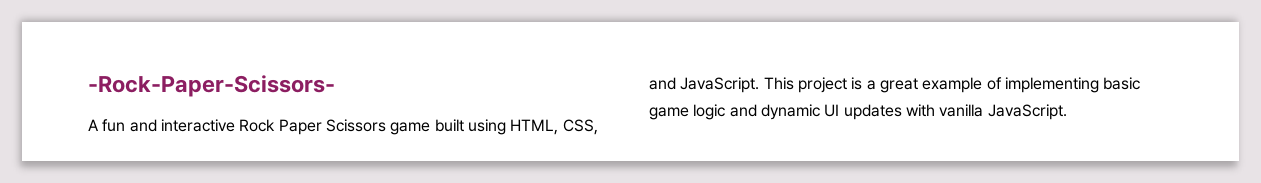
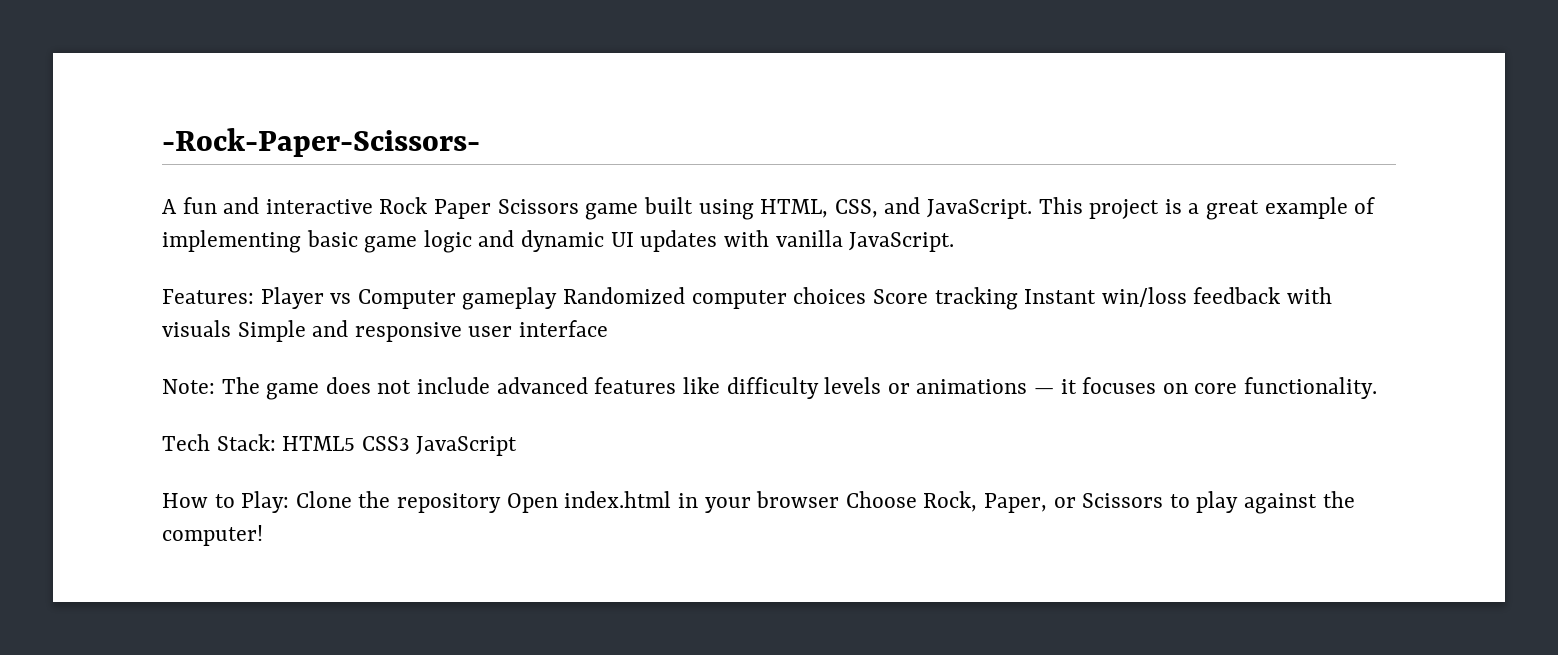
+ Features: Player vs Computer gameplay Randomized computer choices Score tracking Instant win/loss feedback with visuals Simple and responsive user interface
+ Note: The game does not include advanced features like difficulty levels or animations — it focuses on core functionality.
+ Tech Stack: HTML5 CSS3 JavaScript
+ How to Play: Clone the repository Open index.html in your browser Choose Rock, Paper, or Scissors to play against the computer!

